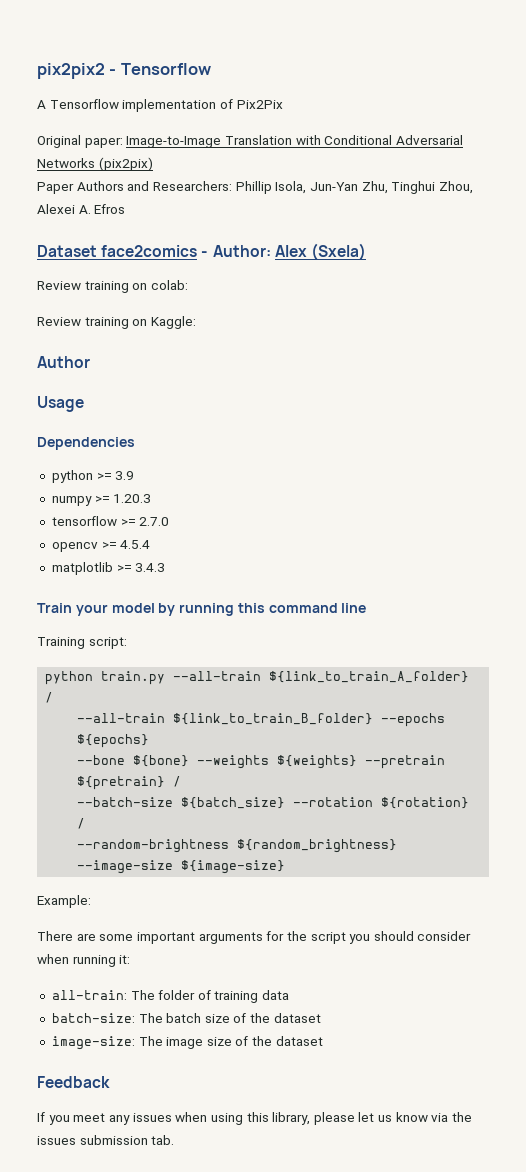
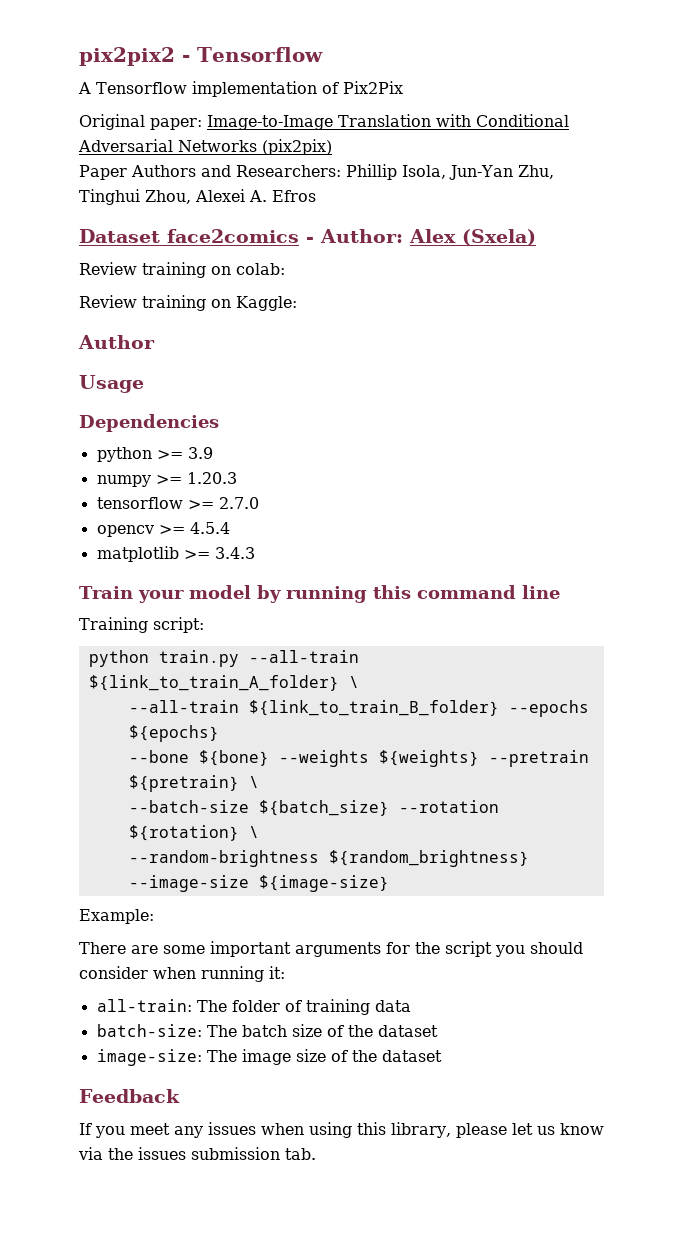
- python train.py --all-train ${link_to_train_A_folder} /
+ python train.py --all-train ${link_to_train_A_folder} \
- --bone ${bone} --weights ${weights} --pretrain ${pretrain} /
+ --bone ${bone} --weights ${weights} --pretrain ${pretrain} \
- --batch-size ${batch_size} --rotation ${rotation} /
+ --batch-size ${batch_size} --rotation ${rotation} \

